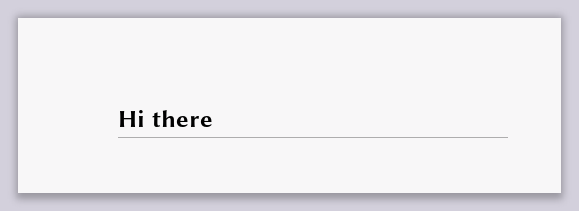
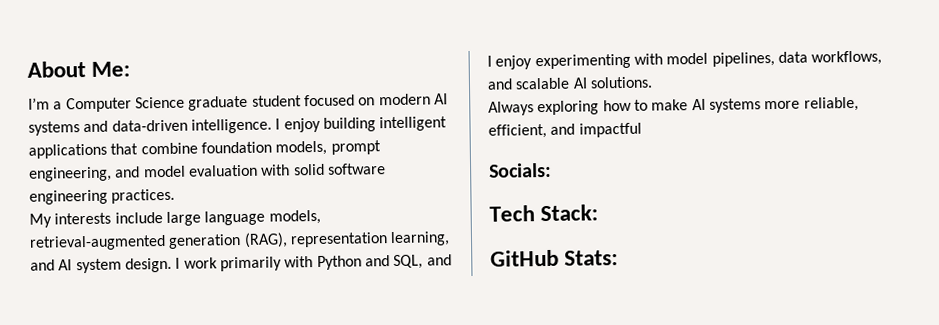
- Hi there
+ About Me:
+ I’m a Computer Science graduate student focused on modern AI systems and data-driven intelligence. I enjoy building intelligent applications that combine foundation models, prompt engineering, and model evaluation with solid software engineering practices.
+ My interests include large language models, retrieval-augmented generation (RAG), representation learning, and AI system design. I work primarily with Python and SQL, and I enjoy experimenting with model pipelines, data workflows, and scalable AI solutions.
+ Always exploring how to make AI systems more reliable, efficient, and impactful
+ Socials:
+ Tech Stack:
+ GitHub Stats:

